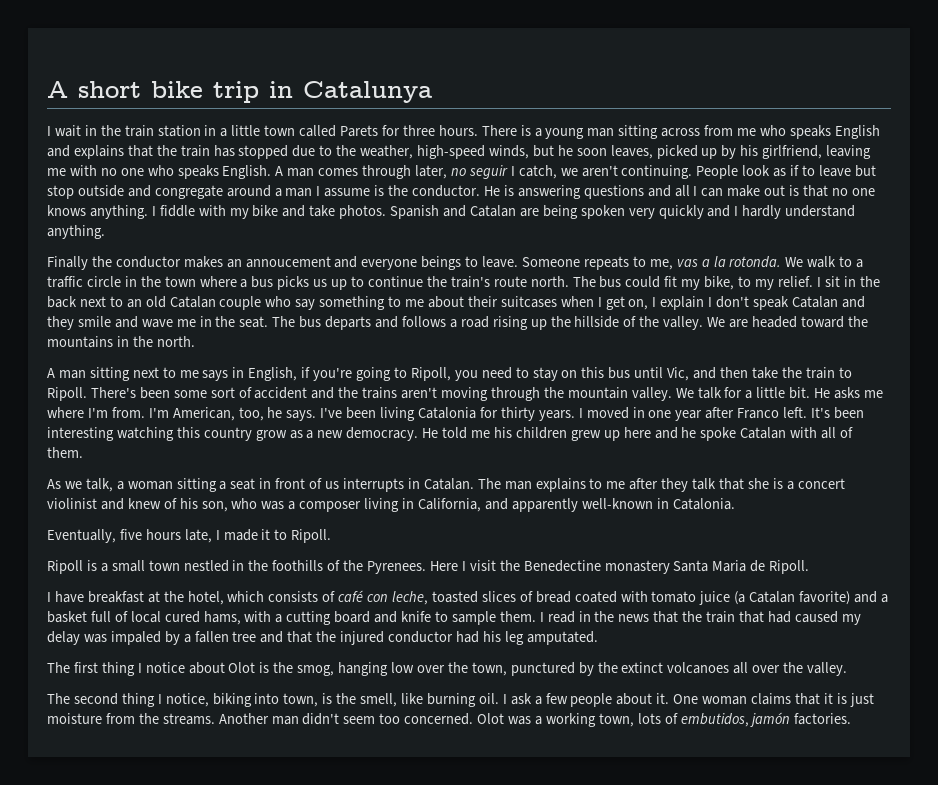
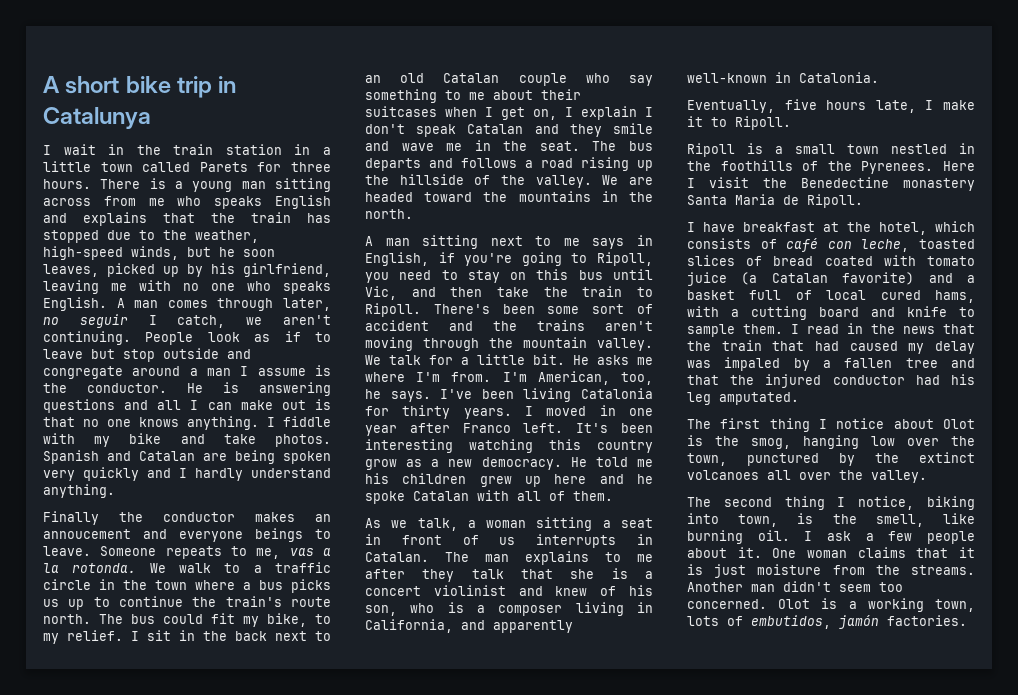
- The man explains to me after they talk that she is a concert violinist and knew of his son, who was a composer living in California, and apparently well-known in Catalonia.
+ The man explains to me after they talk that she is a concert violinist and knew of his son, who is a composer living in California, and apparently well-known in Catalonia.
- Eventually, five hours late, I made it to Ripoll.
+ Eventually, five hours late, I make it to Ripoll.
- Olot was a working town, lots of embutidos, jamón factories.
+ Olot is a working town, lots of embutidos, jamón factories.

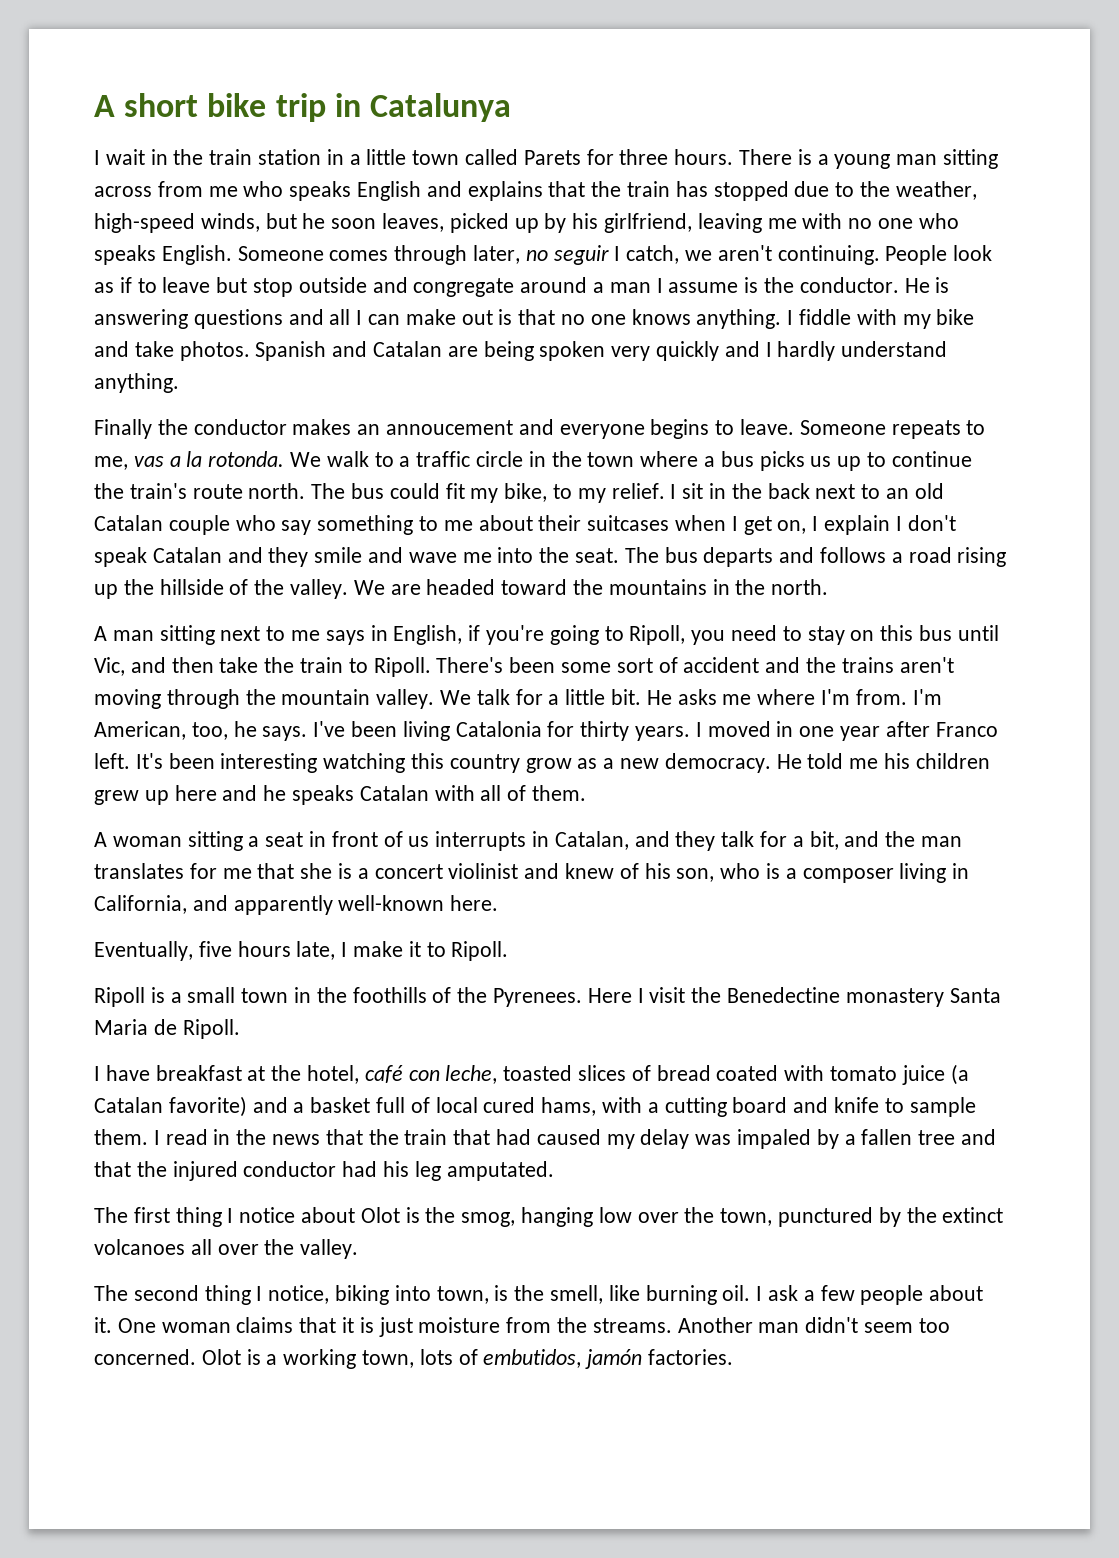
- A man comes through later, no seguir I catch, we aren't continuing.
+ Someone comes through later, no seguir I catch, we aren't continuing.
- Finally the conductor makes an annoucement and everyone beings to leave.
+ Finally the conductor makes an annoucement and everyone begins to leave.
- I sit in the back next to an old Catalan couple who say something to me about their suitcases when I get on, I explain I don't speak Catalan and they smile and wave me in the seat.
+ I sit in the back next to an old Catalan couple who say something to me about their suitcases when I get on, I explain I don't speak Catalan and they smile and wave me into the seat.
- He told me his children grew up here and he spoke Catalan with all of them.
+ He told me his children grew up here and he speaks Catalan with all of them.
- As we talk, a woman sitting a seat in front of us interrupts in Catalan. The man explains to me after they talk that she is a concert violinist and knew of his son, who is a composer living in California, and apparently well-known in Catalonia.
+ A woman sitting a seat in front of us interrupts in Catalan, and they talk for a bit, and the man translates for me that she is a concert violinist and knew of his son, who is a composer living in California, and apparently well-known here.
- Ripoll is a small town nestled in the foothills of the Pyrenees.
+ Ripoll is a small town in the foothills of the Pyrenees.
- I have breakfast at the hotel, which consists of café con leche, toasted slices of bread coated with tomato juice (a Catalan favorite) and a basket full of local cured hams, with a cutting board and knife to sample them.
+ I have breakfast at the hotel, café con leche, toasted slices of bread coated with tomato juice (a Catalan favorite) and a basket full of local cured hams, with a cutting board and knife to sample them.

